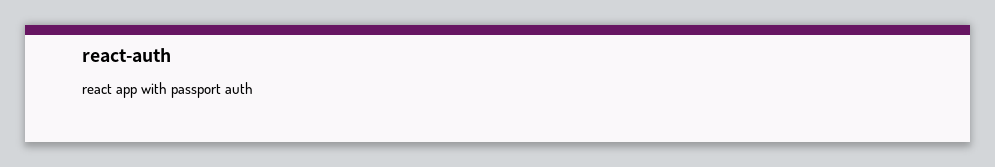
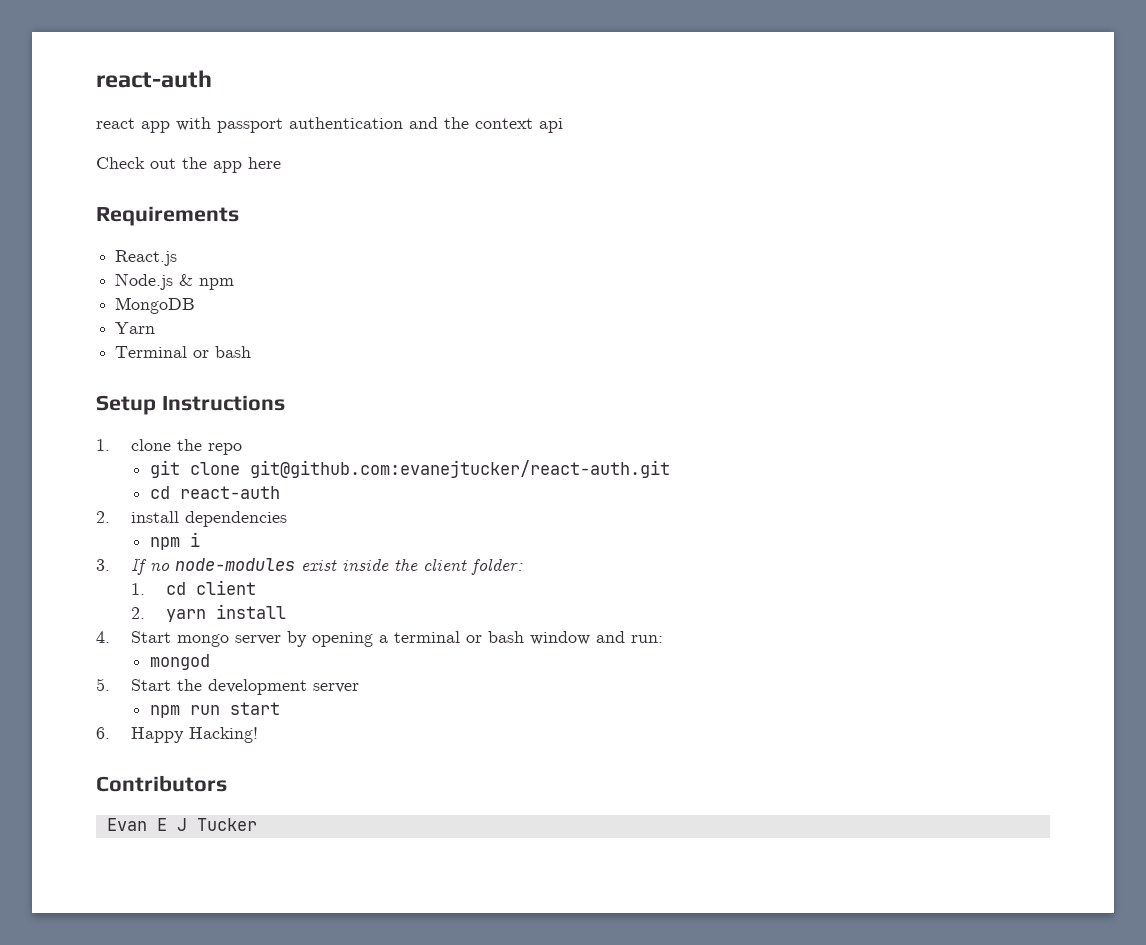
- react app with passport auth
+ react app with passport authentication and the context api
+ Check out the app here
+ Requirements
+ React.js
+ Node.js & npm
+ MongoDB
+ Yarn
+ Terminal or bash
+ Setup Instructions
+ 1. clone the repo
+ git clone git@github.com:evanejtucker/react-auth.git
+ cd react-auth
+ 2. install dependencies
+ npm i
+ 3. If no node-modules exist inside the client folder:
+ 1. cd client
+ 2. yarn install
+ 4. Start mongo server by opening a terminal or bash window and run:
+ mongod
+ 5. Start the development server
+ npm run start
+ 6. Happy Hacking!
+ Contributors
+ Evan E J Tucker

